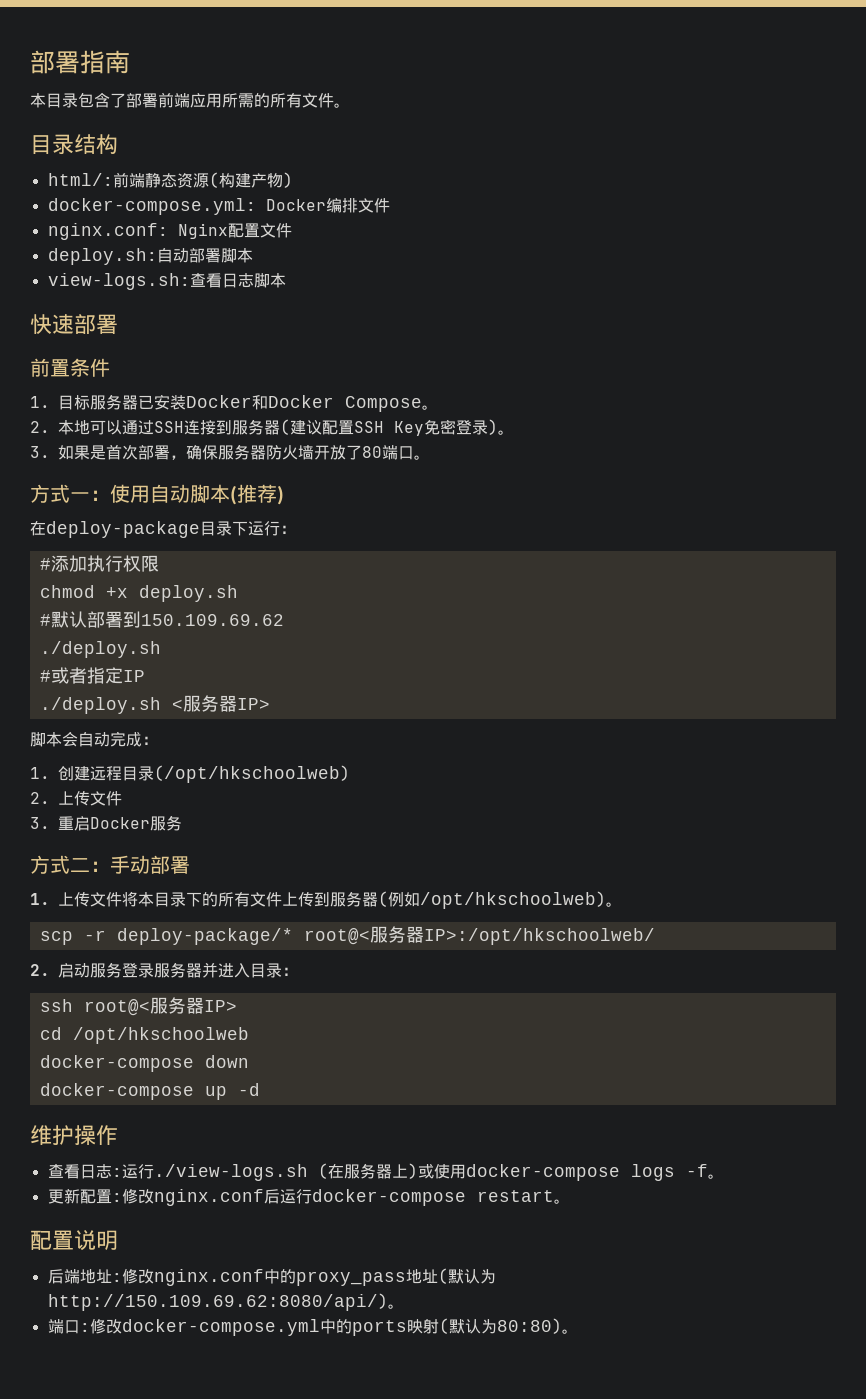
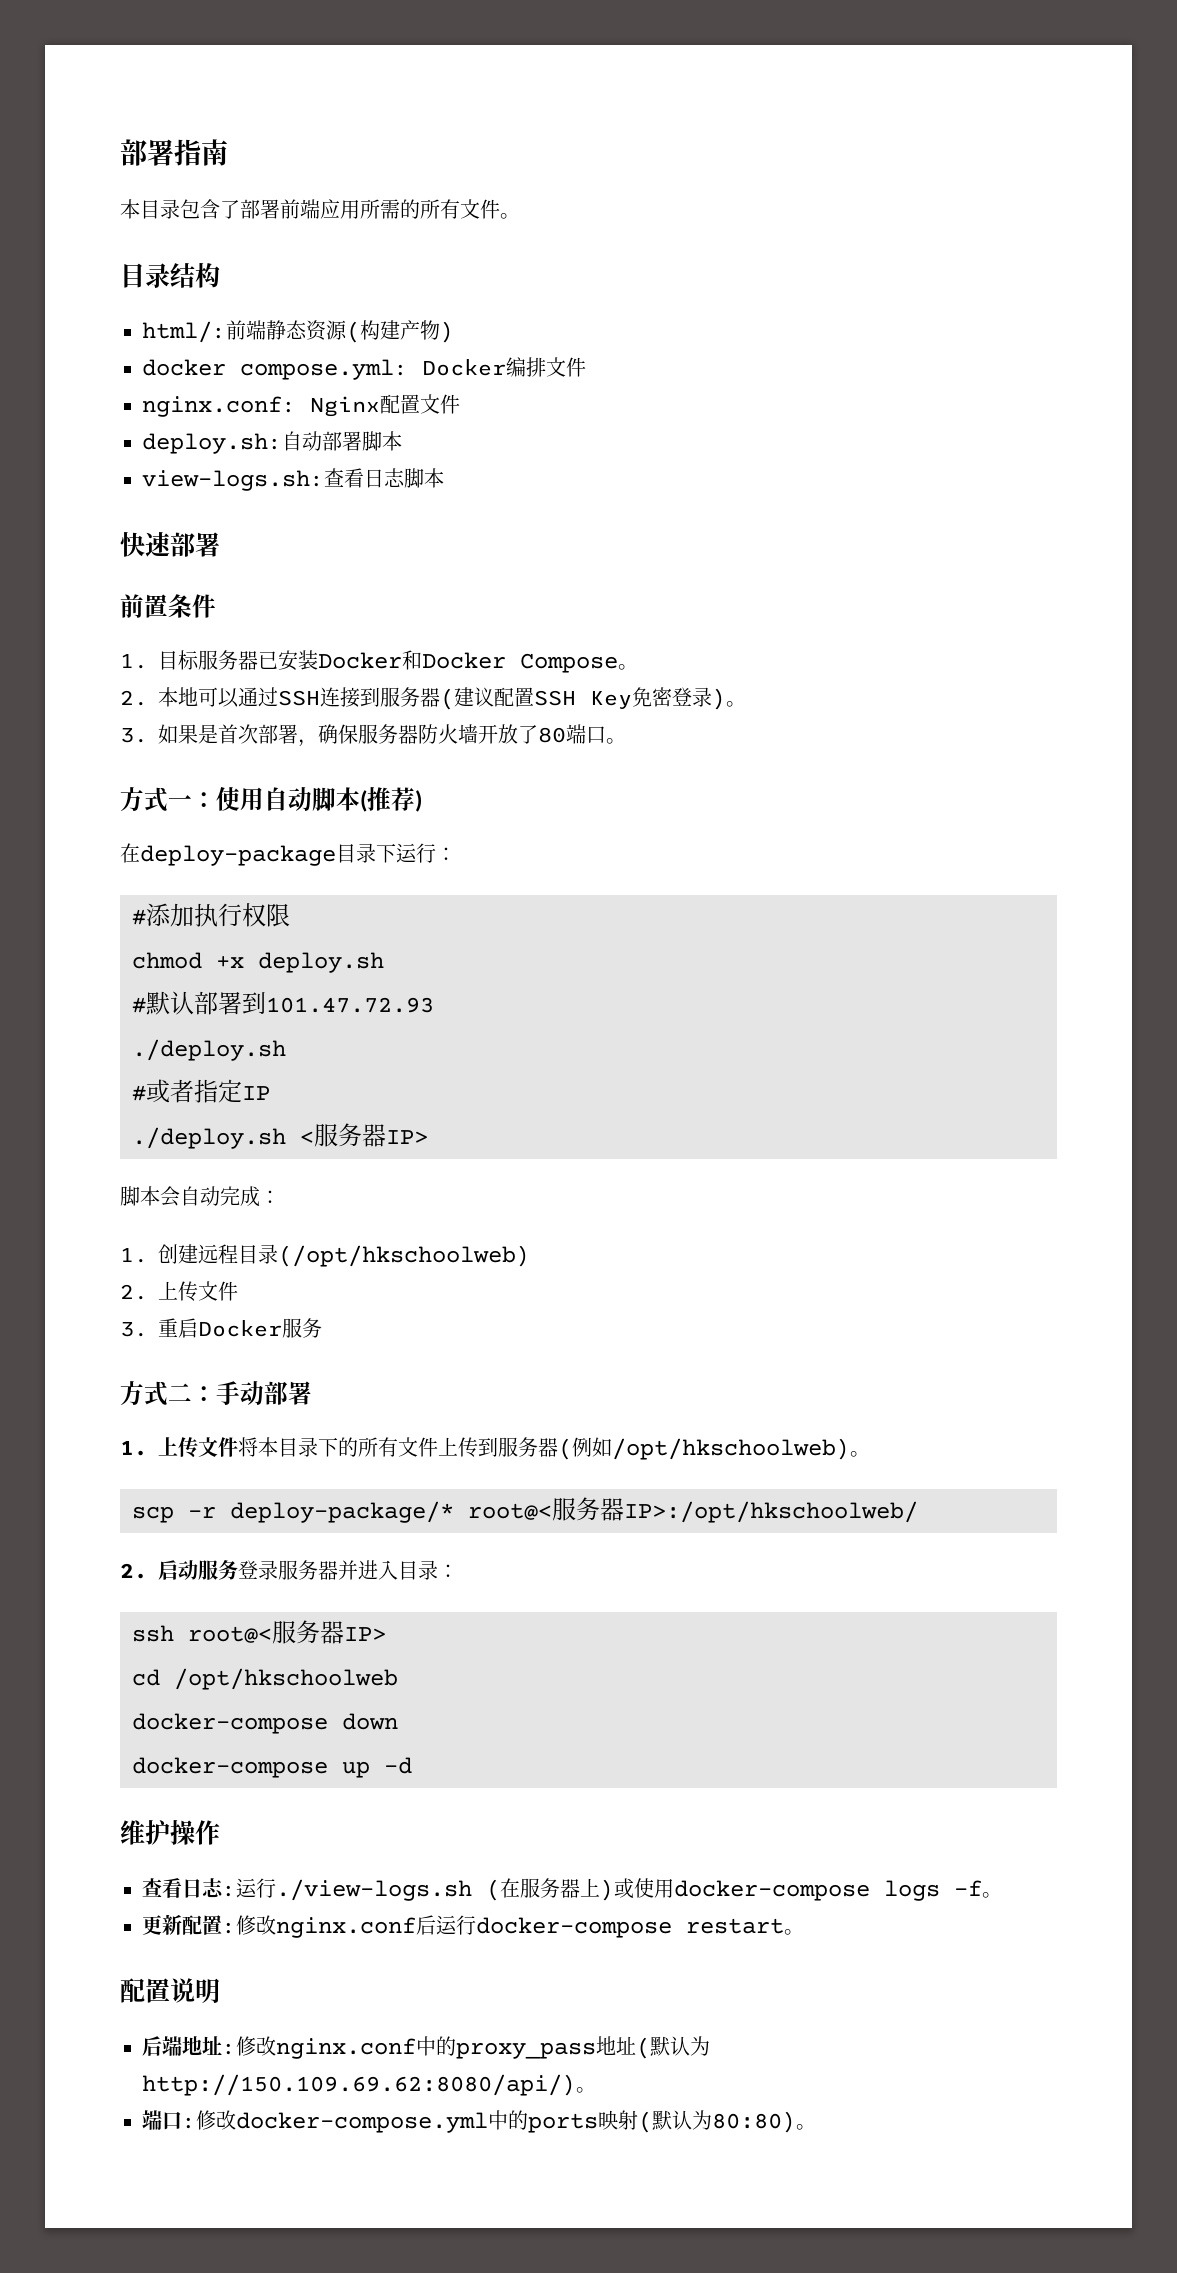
- docker-compose.yml: Docker编排文件
+ docker compose.yml: Docker编排文件
- #默认部署到150.109.69.62
+ #默认部署到101.47.72.93

